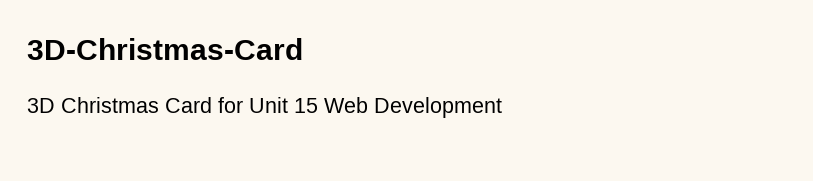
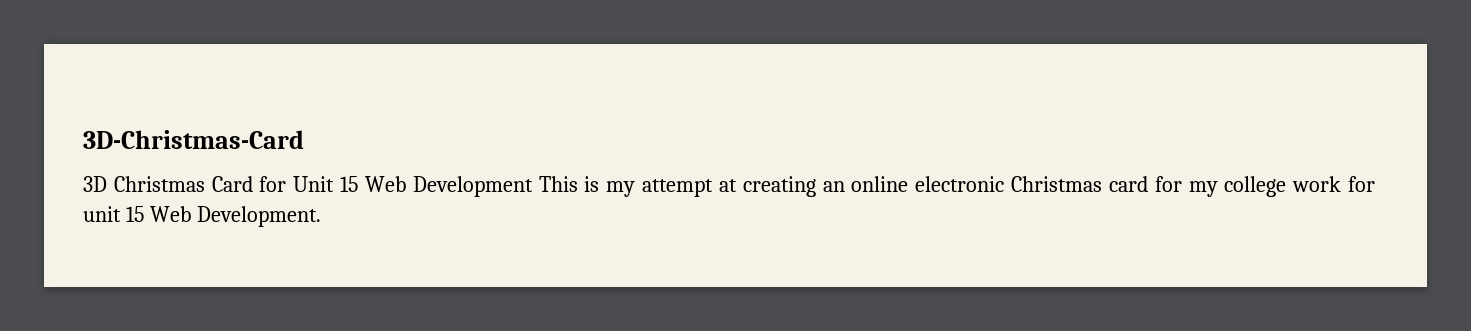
- 3D Christmas Card for Unit 15 Web Development
+ 3D Christmas Card for Unit 15 Web Development This is my attempt at creating an online electronic Christmas card for my college work for unit 15 Web Development.

